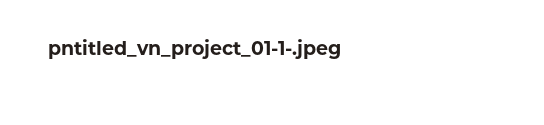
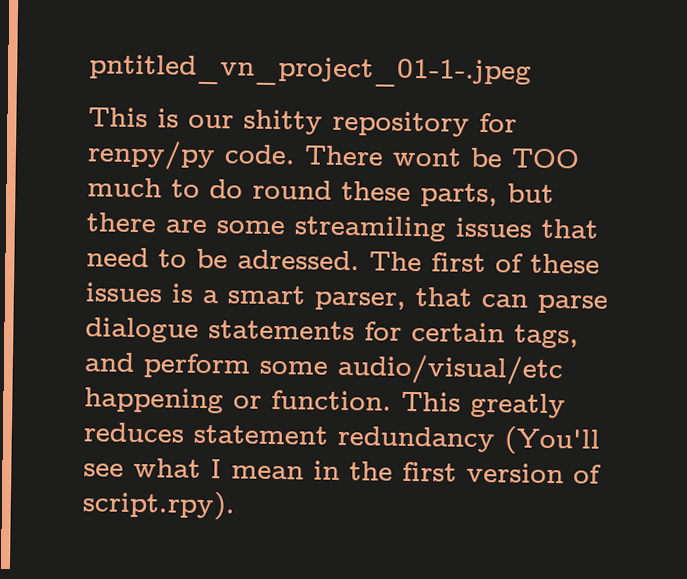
+ This is our shitty repository for renpy/py code. There wont be TOO much to do round these parts, but there are some streamiling issues that need to be adressed. The first of these issues is a smart parser, that can parse dialogue statements for certain tags, and perform some audio/visual/etc happening or function. This greatly reduces statement redundancy (You'll see what I mean in the first version of script.rpy).

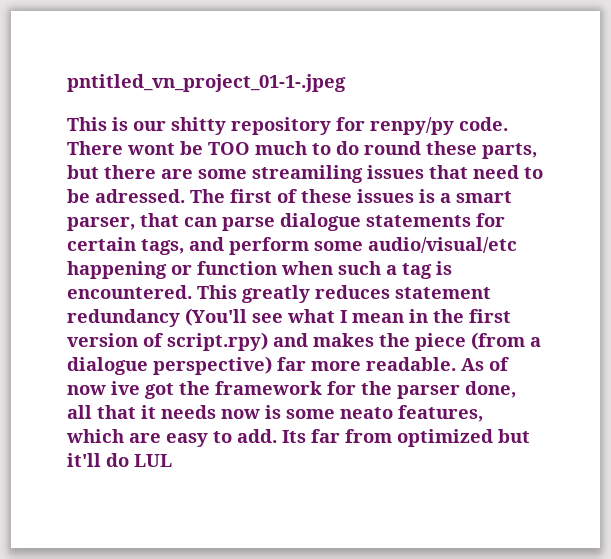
- The first of these issues is a smart parser, that can parse dialogue statements for certain tags, and perform some audio/visual/etc happening or function.
+ The first of these issues is a smart parser, that can parse dialogue statements for certain tags, and perform some audio/visual/etc happening or function when such a tag is encountered.
- This greatly reduces statement redundancy (You'll see what I mean in the first version of script.rpy).
+ This greatly reduces statement redundancy (You'll see what I mean in the first version of script.rpy) and makes the piece (from a dialogue perspective) far more readable. As of now ive got the framework for the parser done, all that it needs now is some neato features, which are easy to add. Its far from optimized but it'll do LUL

